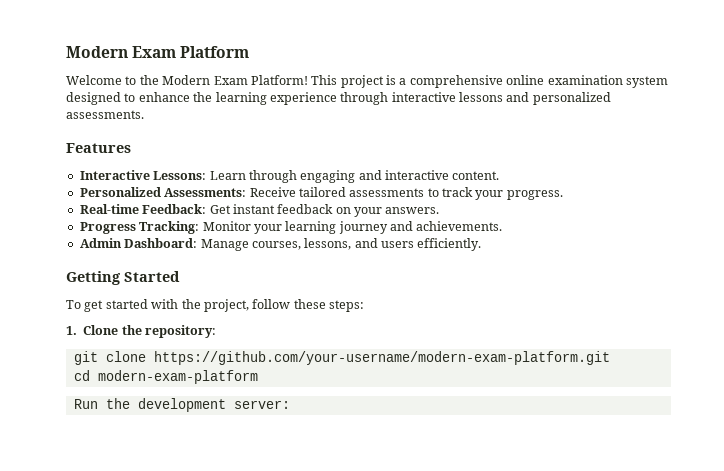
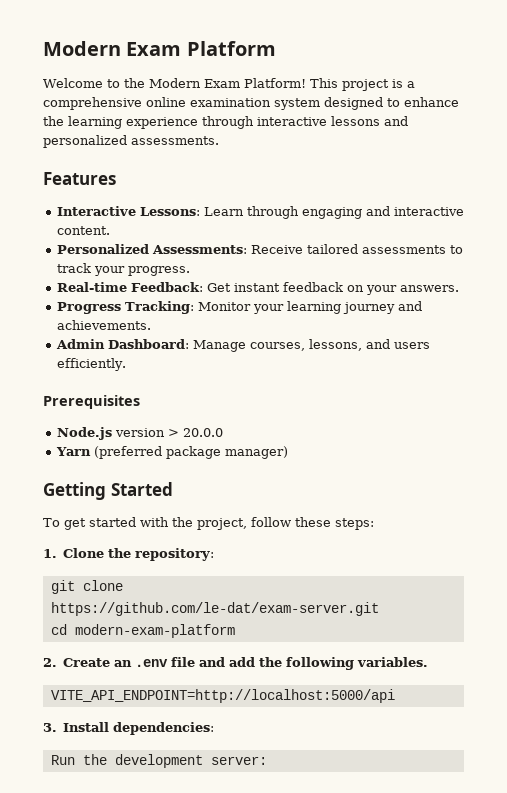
+ Prerequisites
+ Node.js version > 20.0.0
+ Yarn (preferred package manager)
- git clone https://github.com/your-username/modern-exam-platform.git
+ git clone https://github.com/le-dat/exam-server.git
+ 2. Create an .env file and add the following variables.
+ VITE_API_ENDPOINT=http://localhost:5000/api
+ 3. Install dependencies:

